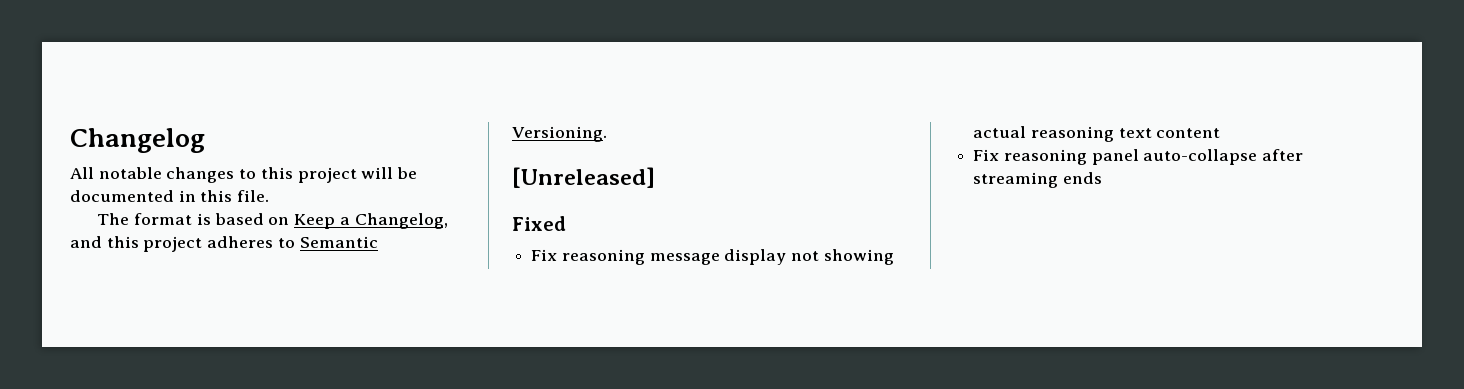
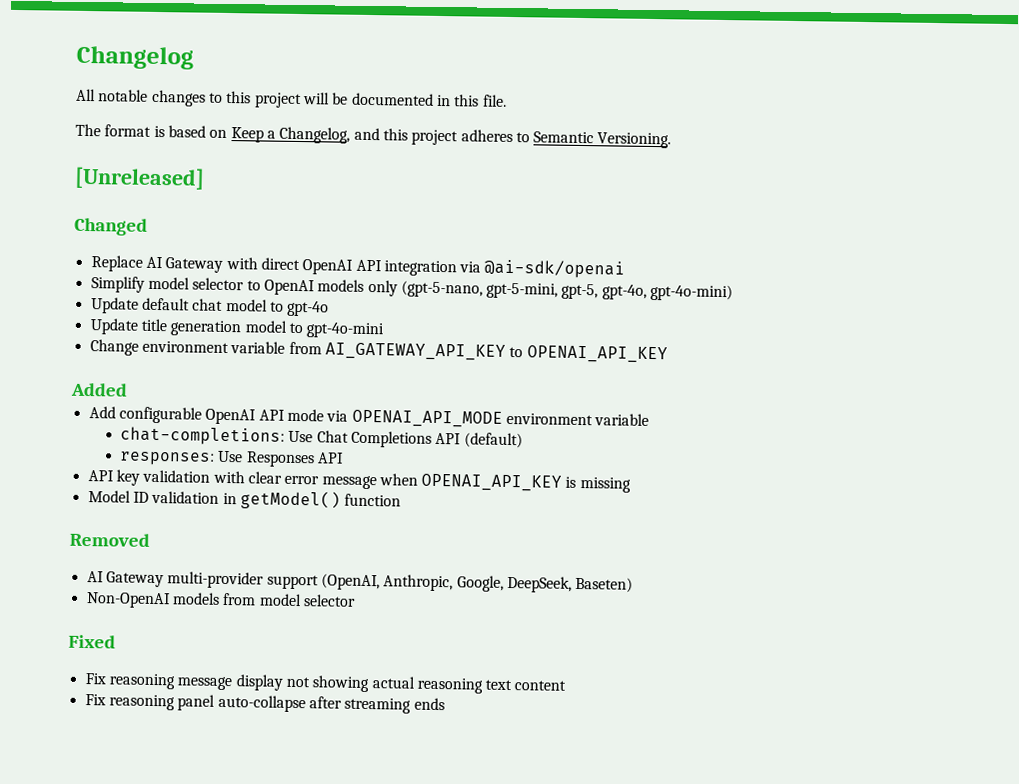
+ Changed
+ Replace AI Gateway with direct OpenAI API integration via @ai-sdk/openai
+ Simplify model selector to OpenAI models only (gpt-5-nano, gpt-5-mini, gpt-5, gpt-4o, gpt-4o-mini)
+ Update default chat model to gpt-4o
+ Update title generation model to gpt-4o-mini
+ Change environment variable from AI_GATEWAY_API_KEY to OPENAI_API_KEY
+ Added
+ Add configurable OpenAI API mode via OPENAI_API_MODE environment variable
+ chat-completions: Use Chat Completions API (default)
+ responses: Use Responses API
+ API key validation with clear error message when OPENAI_API_KEY is missing
+ Model ID validation in getModel() function
+ Removed
+ AI Gateway multi-provider support (OpenAI, Anthropic, Google, DeepSeek, Baseten)
+ Non-OpenAI models from model selector

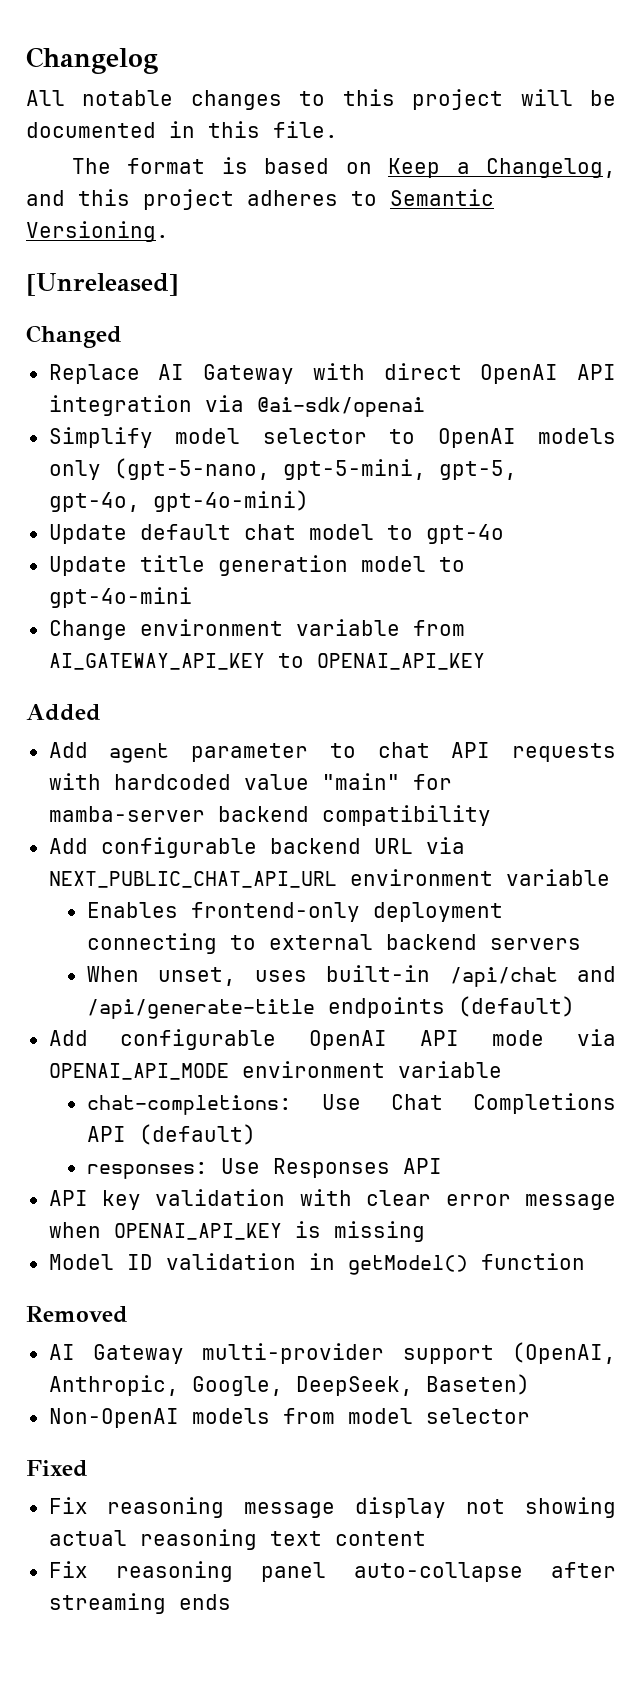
+ Add agent parameter to chat API requests with hardcoded value "main" for mamba-server backend compatibility
+ Add configurable backend URL via NEXT_PUBLIC_CHAT_API_URL environment variable
+ Enables frontend-only deployment connecting to external backend servers
+ When unset, uses built-in /api/chat and /api/generate-title endpoints (default)

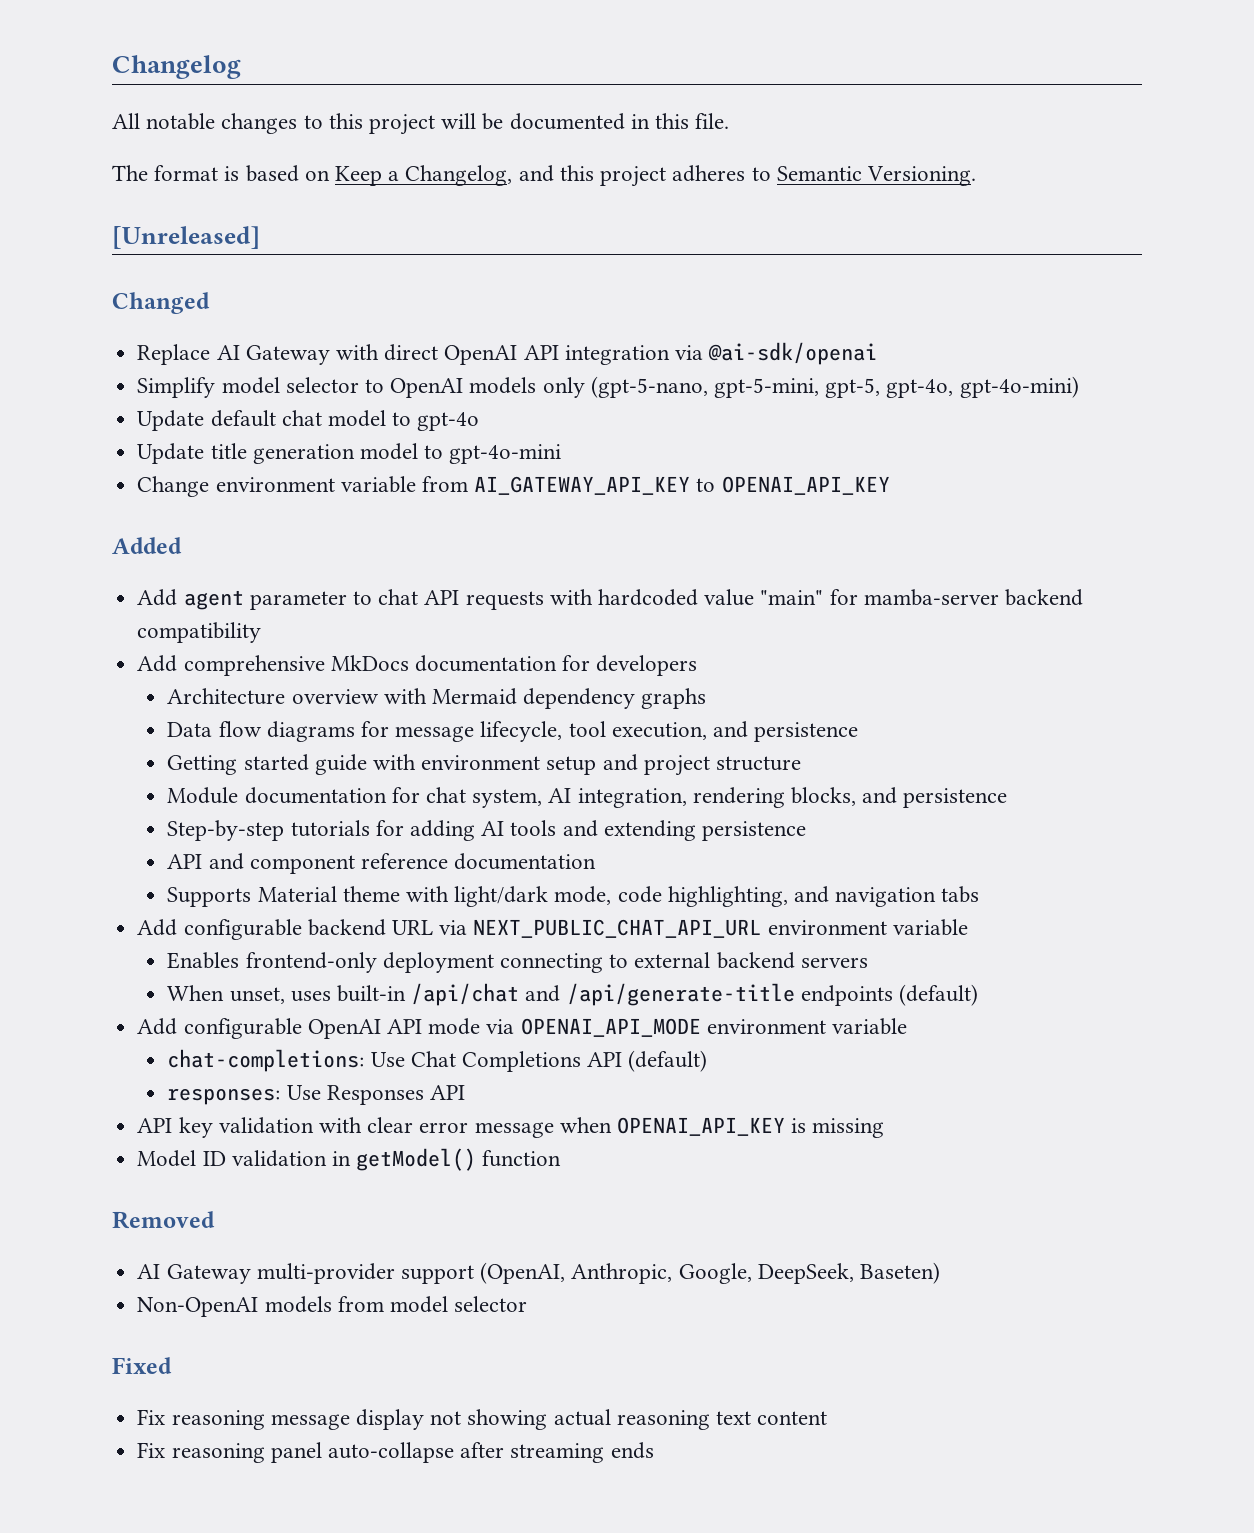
+ Add comprehensive MkDocs documentation for developers
+ Architecture overview with Mermaid dependency graphs
+ Data flow diagrams for message lifecycle, tool execution, and persistence
+ Getting started guide with environment setup and project structure
+ Module documentation for chat system, AI integration, rendering blocks, and persistence
+ Step-by-step tutorials for adding AI tools and extending persistence
+ API and component reference documentation
+ Supports Material theme with light/dark mode, code highlighting, and navigation tabs

